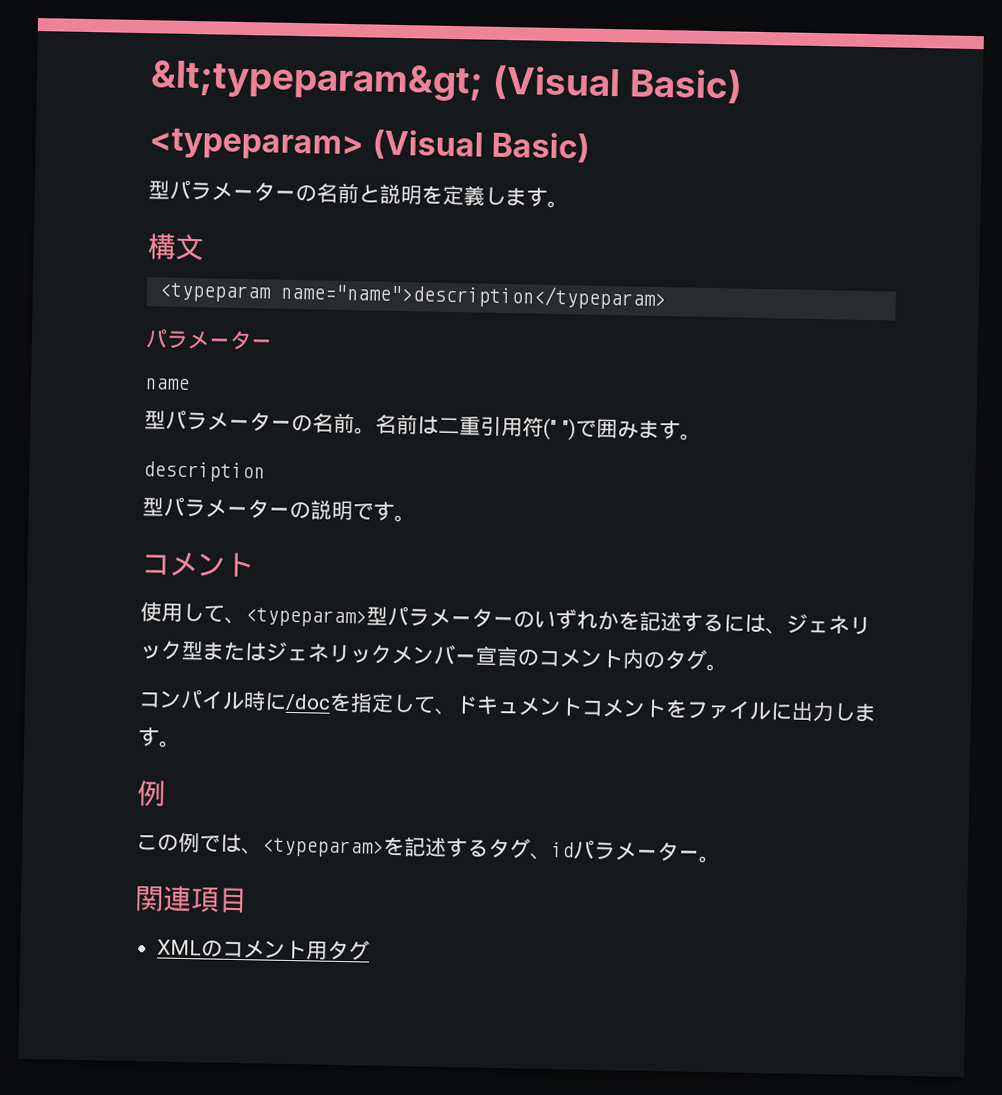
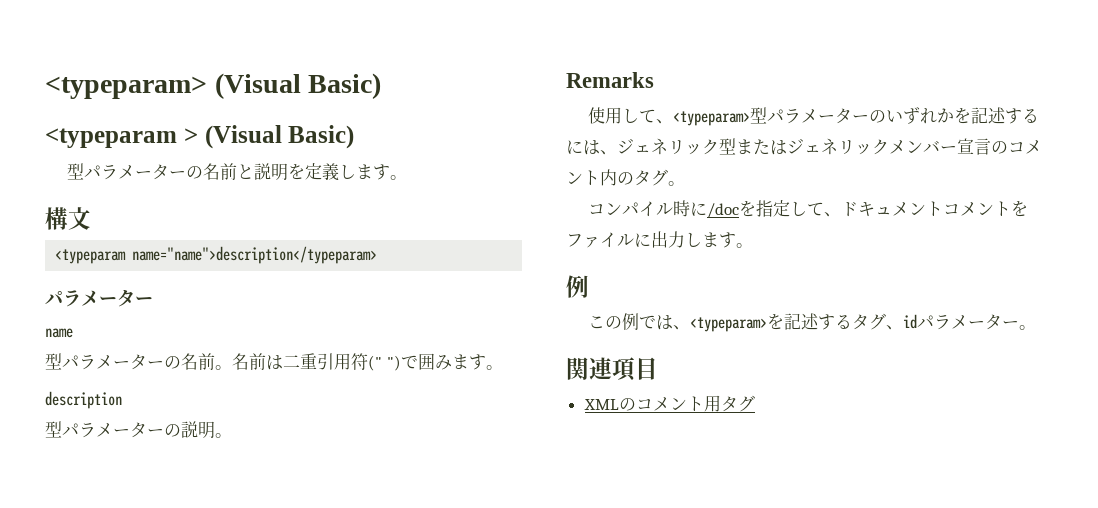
- &lt;typeparam&gt; (Visual Basic)
  <typeparam> (Visual Basic)
+ <typeparam > (Visual Basic)
- 型パラメーターの説明です。
- コメント
+ 型パラメーターの説明。
+ Remarks

